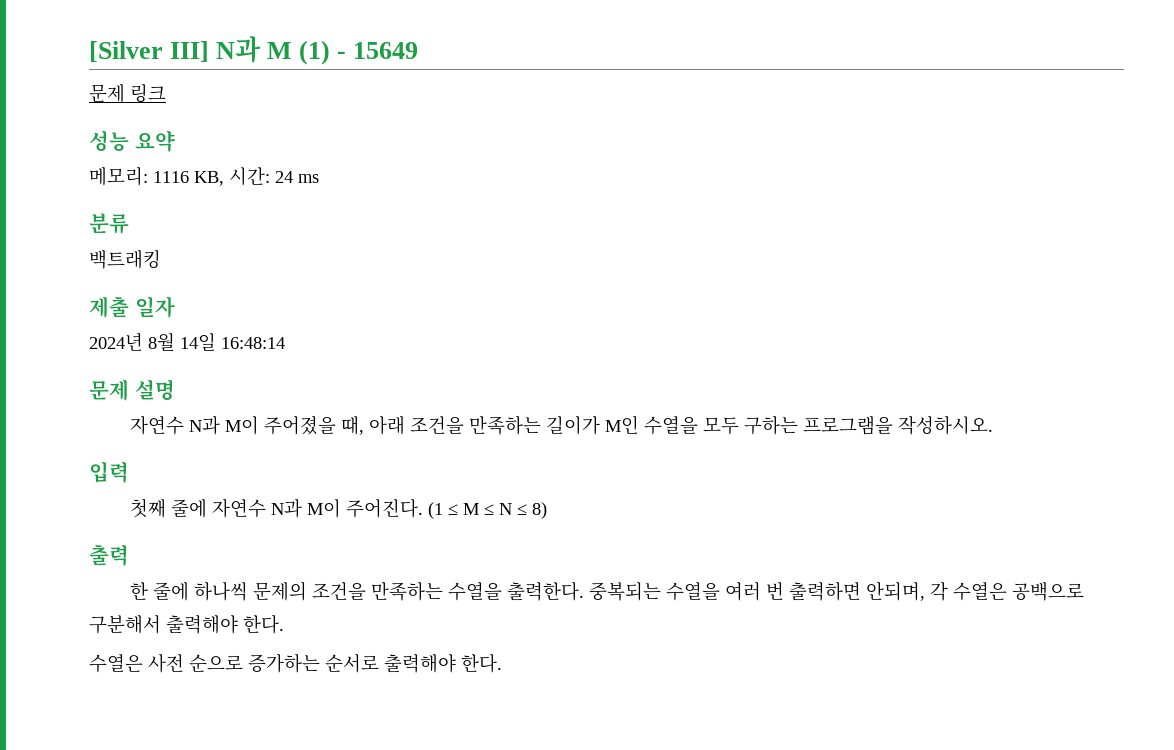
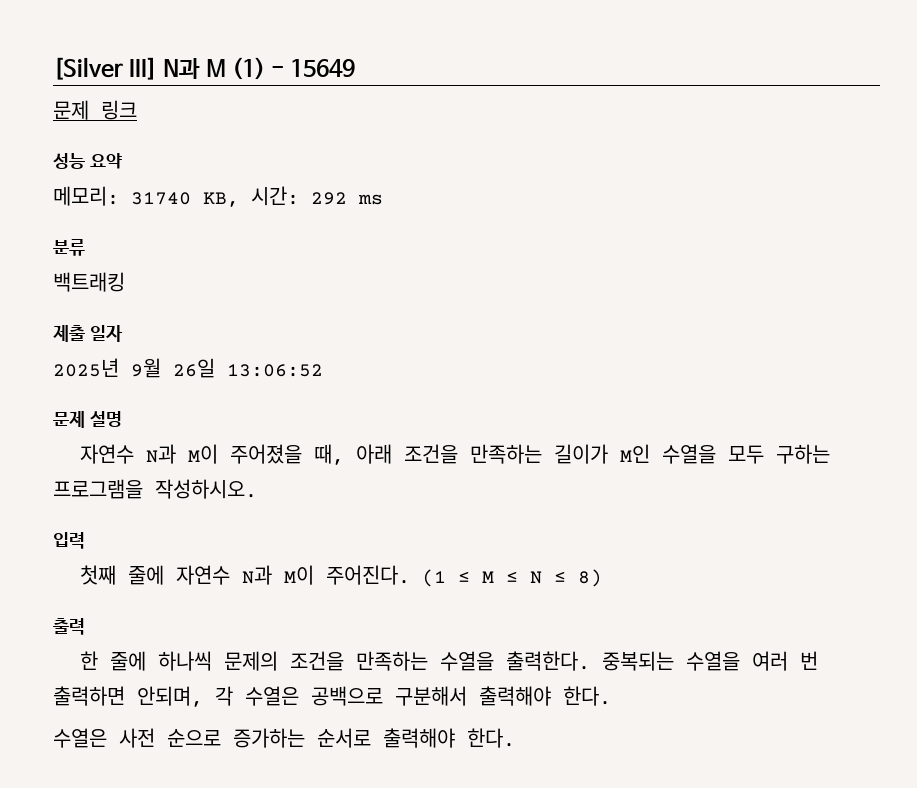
- 메모리: 1116 KB, 시간: 24 ms
+ 메모리: 31740 KB, 시간: 292 ms
- 2024년 8월 14일 16:48:14
+ 2025년 9월 26일 13:06:52

